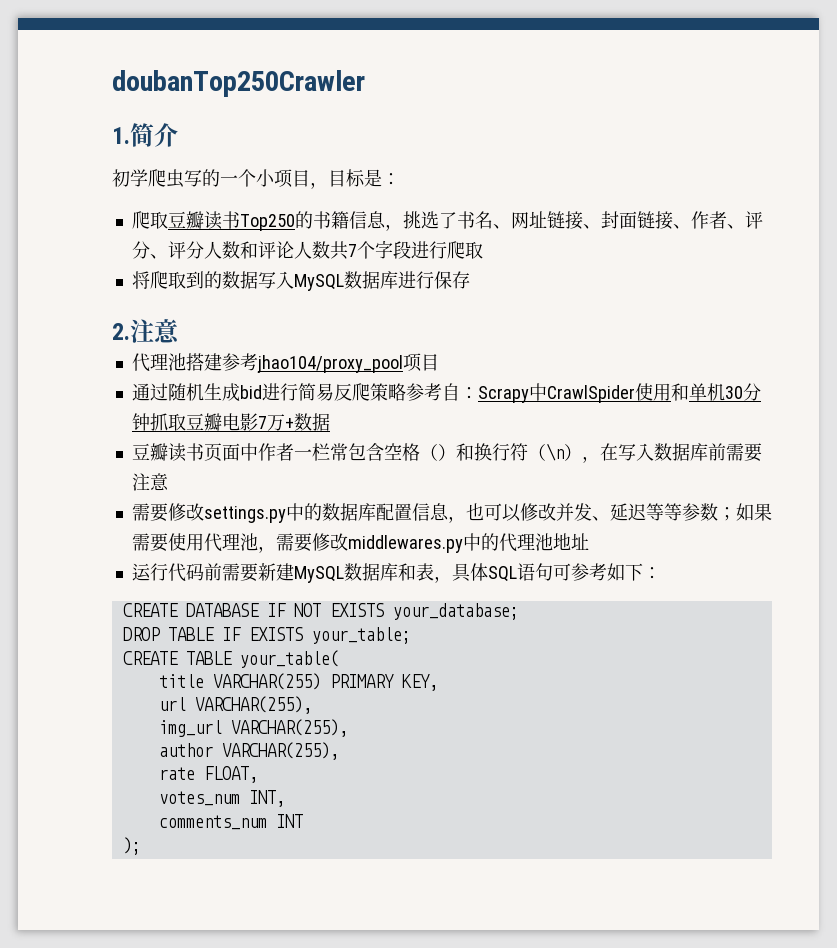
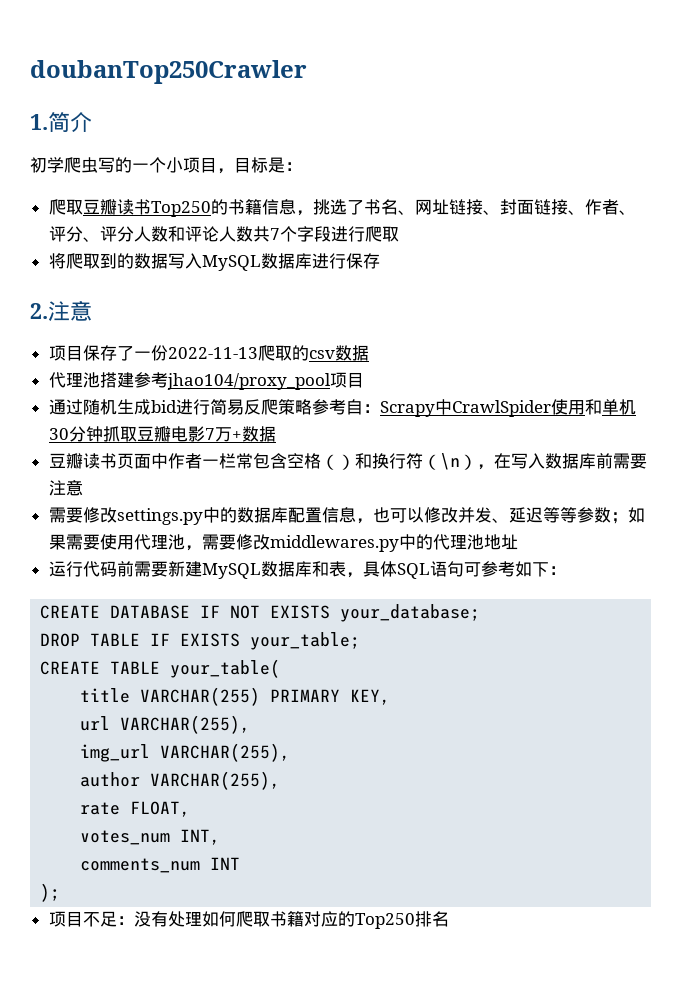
+ 项目保存了一份2022-11-13爬取的csv数据
+ 项目不足：没有处理如何爬取书籍对应的Top250排名

